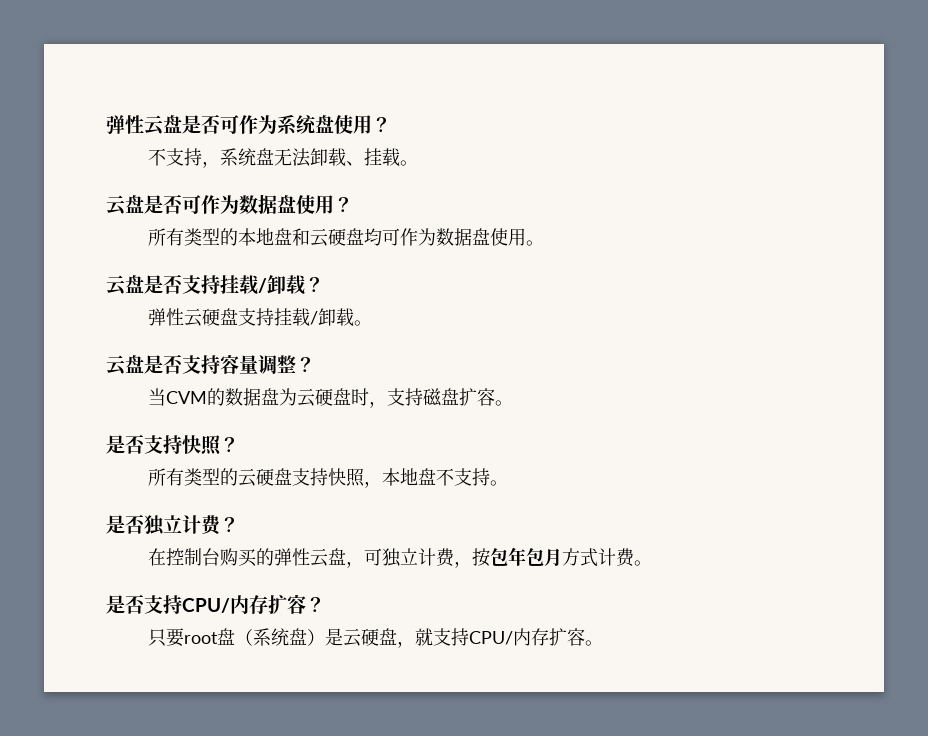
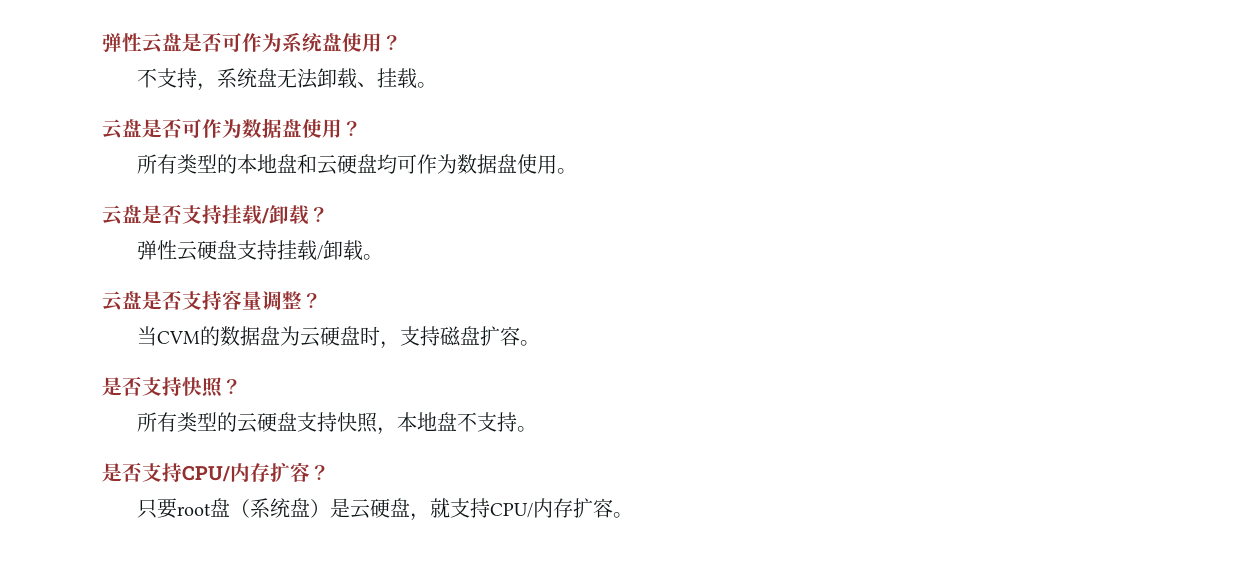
- 是否独立计费？
- 在控制台购买的弹性云盘，可独立计费，按包年包月方式计费。

